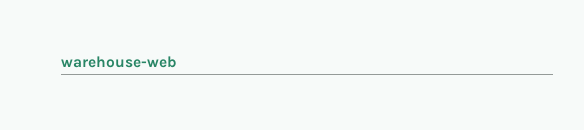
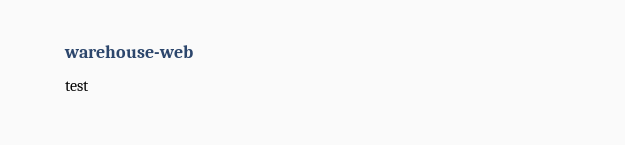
+ test

